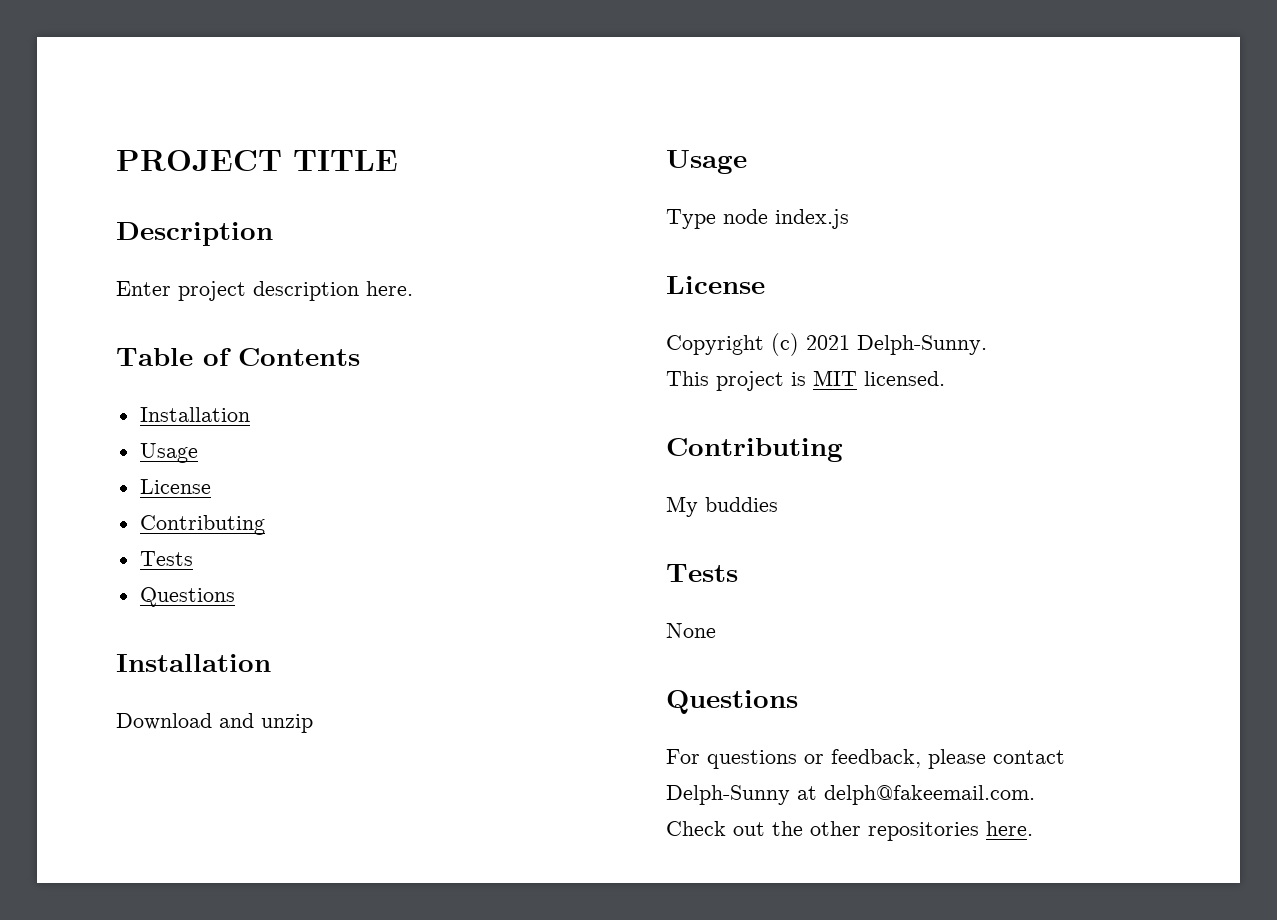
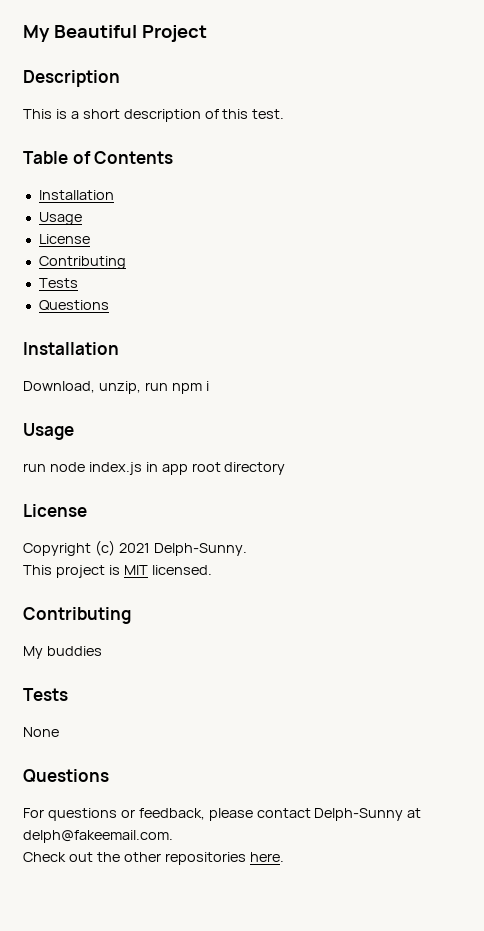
- PROJECT TITLE
+ My Beautiful Project
  Description
- Enter project description here.
+ This is a short description of this test.
- Download and unzip
+ Download, unzip, run npm i
  Usage
- Type node index.js
+ run node index.js in app root directory

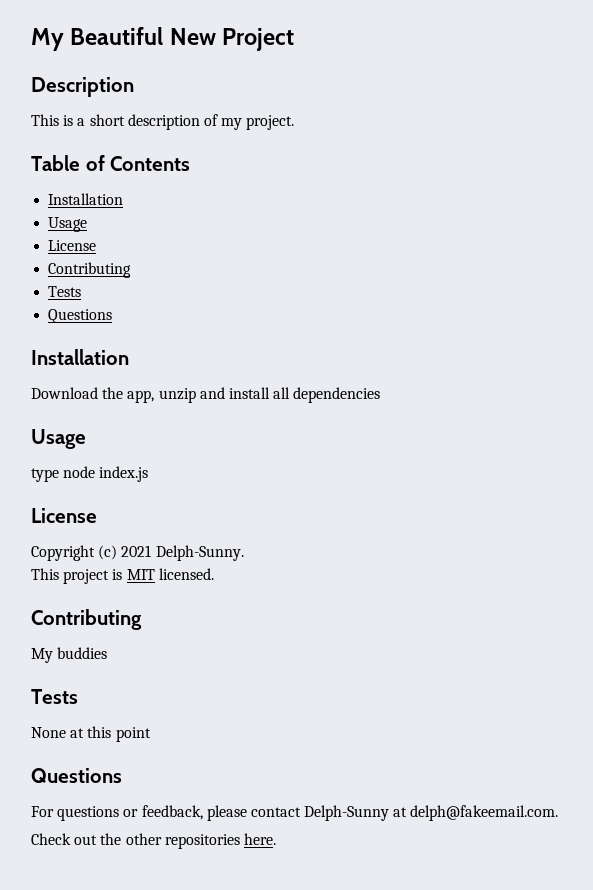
- My Beautiful Project
+ My Beautiful New Project
- This is a short description of this test.
+ This is a short description of my project.
- Download, unzip, run npm i
+ Download the app, unzip and install all dependencies
  Usage
- run node index.js in app root directory
+ type node index.js
- None
+ None at this point

